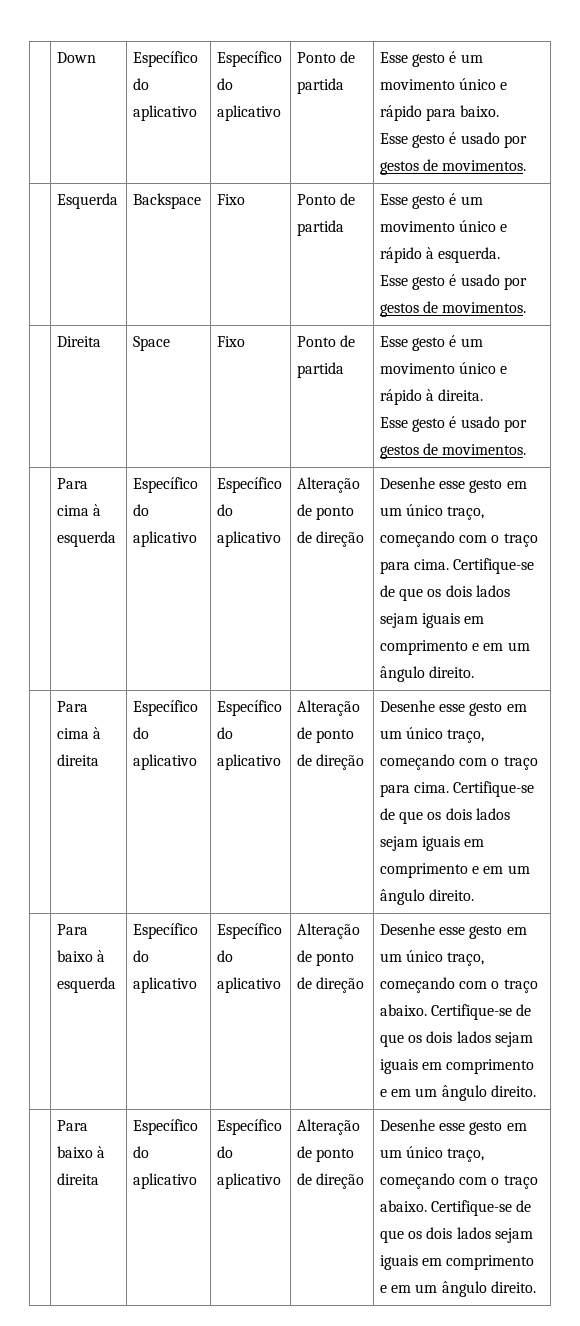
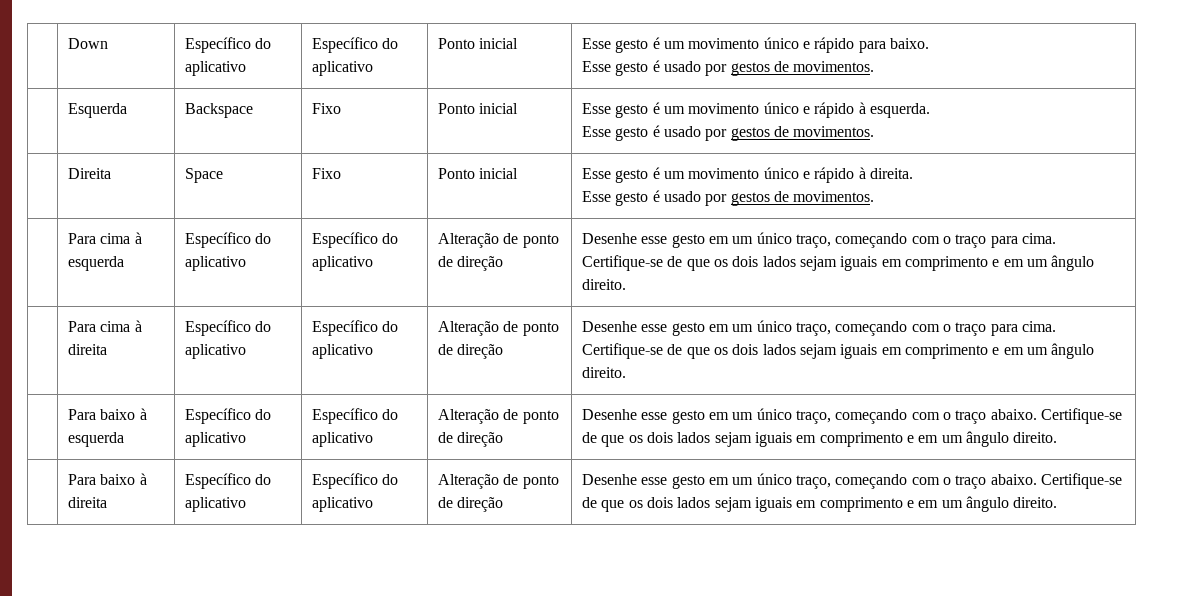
- | Down | Específico do aplicativo | Específico do aplicativo | Ponto de partida | Esse gesto é um movimento único e rápido para baixo.
+ | Down | Específico do aplicativo | Específico do aplicativo | Ponto inicial | Esse gesto é um movimento único e rápido para baixo.
- | Esquerda | Backspace | Fixo | Ponto de partida | Esse gesto é um movimento único e rápido à esquerda.
+ | Esquerda | Backspace | Fixo | Ponto inicial | Esse gesto é um movimento único e rápido à esquerda.
- | Direita | Space | Fixo | Ponto de partida | Esse gesto é um movimento único e rápido à direita.
+ | Direita | Space | Fixo | Ponto inicial | Esse gesto é um movimento único e rápido à direita.

